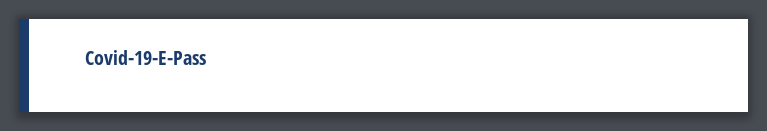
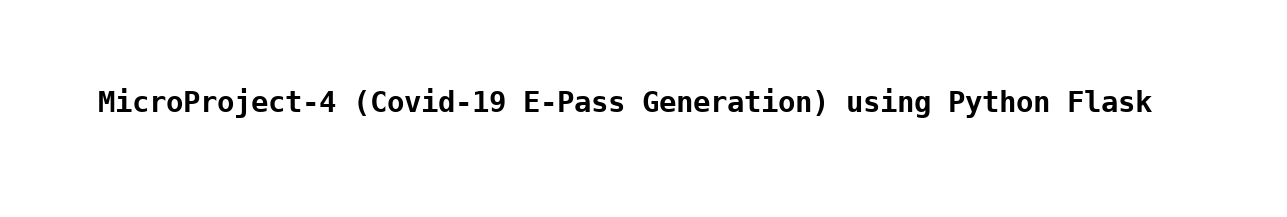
- Covid-19-E-Pass
+ MicroProject-4 (Covid-19 E-Pass Generation) using Python Flask

